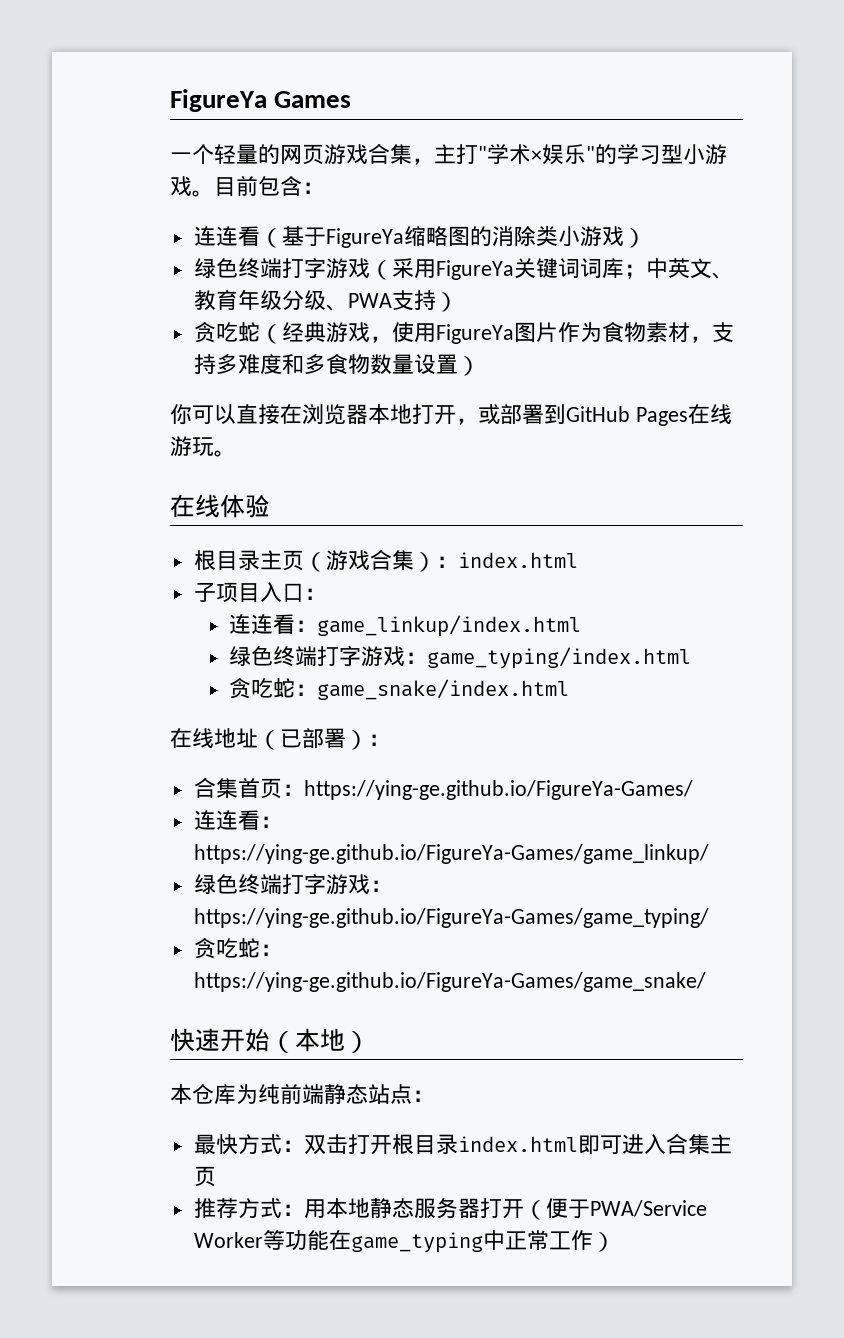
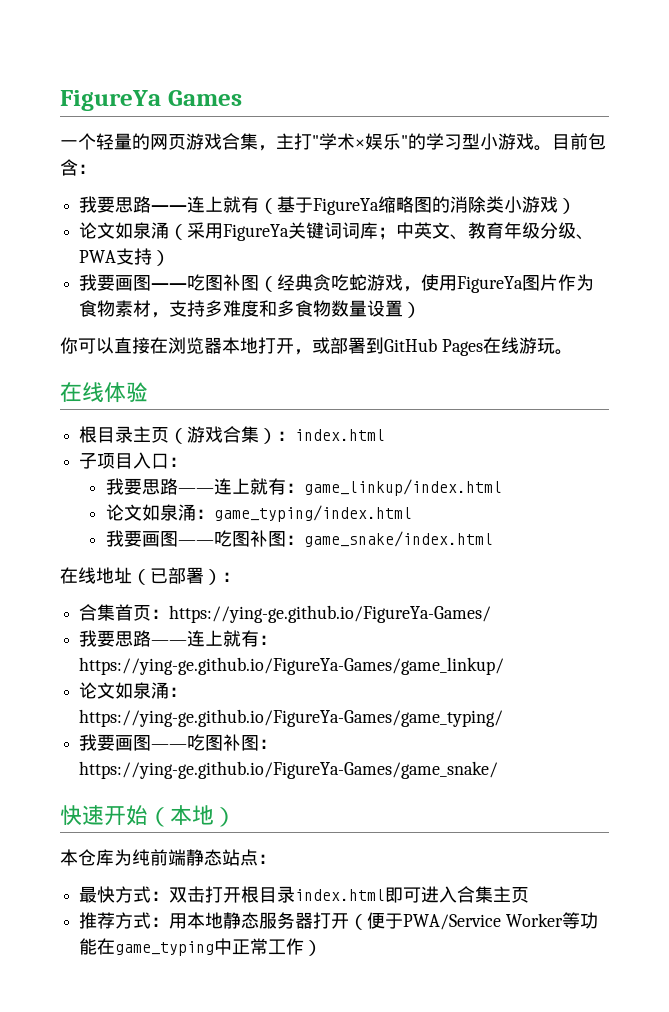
- 连连看（基于FigureYa缩略图的消除类小游戏）
+ 我要思路——连上就有（基于FigureYa缩略图的消除类小游戏）
- 绿色终端打字游戏（采用FigureYa关键词词库；中英文、教育年级分级、PWA支持）
+ 论文如泉涌（采用FigureYa关键词词库；中英文、教育年级分级、PWA支持）
- 贪吃蛇（经典游戏，使用FigureYa图片作为食物素材，支持多难度和多食物数量设置）
+ 我要画图——吃图补图（经典贪吃蛇游戏，使用FigureYa图片作为食物素材，支持多难度和多食物数量设置）
- 连连看：game_linkup/index.html
- 绿色终端打字游戏：game_typing/index.html
- 贪吃蛇：game_snake/index.html
+ 我要思路——连上就有：game_linkup/index.html
+ 论文如泉涌：game_typing/index.html
+ 我要画图——吃图补图：game_snake/index.html
- 连连看：https://ying-ge.github.io/FigureYa-Games/game_linkup/
- 绿色终端打字游戏：https://ying-ge.github.io/FigureYa-Games/game_typing/
- 贪吃蛇：https://ying-ge.github.io/FigureYa-Games/game_snake/
+ 我要思路——连上就有：https://ying-ge.github.io/FigureYa-Games/game_linkup/
+ 论文如泉涌：https://ying-ge.github.io/FigureYa-Games/game_typing/
+ 我要画图——吃图补图：https://ying-ge.github.io/FigureYa-Games/game_snake/

